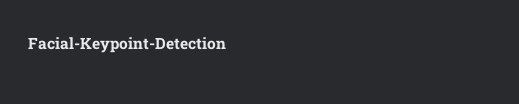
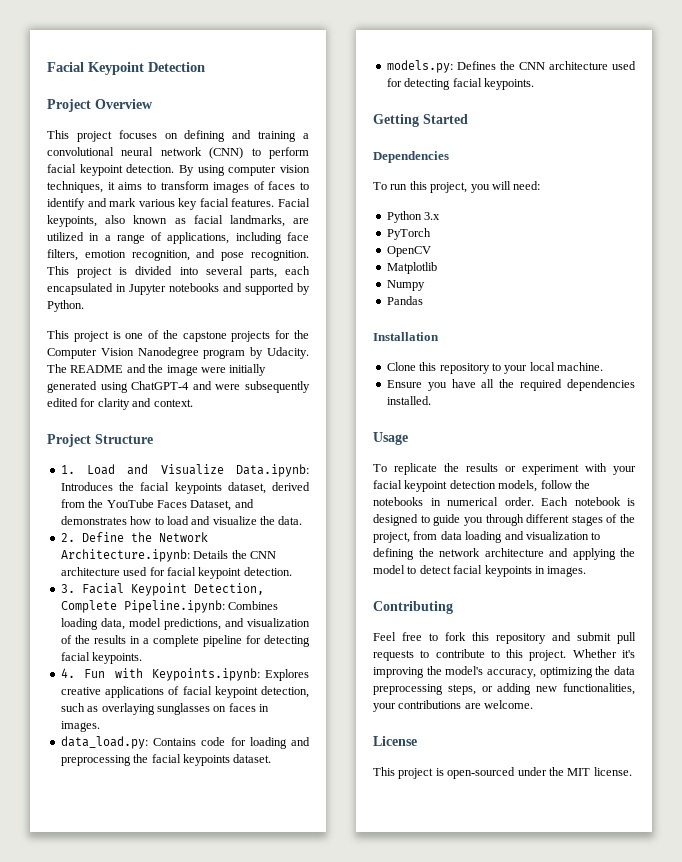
- Facial-Keypoint-Detection
+ Facial Keypoint Detection
+ Project Overview
+ This project focuses on defining and training a convolutional neural network (CNN) to perform facial keypoint detection. By using computer vision techniques, it aims to transform images of faces to identify and mark various key facial features. Facial keypoints, also known as facial landmarks, are utilized in a range of applications, including face filters, emotion recognition, and pose recognition. This project is divided into several parts, each encapsulated in Jupyter notebooks and supported by Python.
+ This project is one of the capstone projects for the Computer Vision Nanodegree program by Udacity. The README and the image were initially generated using ChatGPT-4 and were subsequently edited for clarity and context.
+ Project Structure
+ 1. Load and Visualize Data.ipynb: Introduces the facial keypoints dataset, derived from the YouTube Faces Dataset, and demonstrates how to load and visualize the data.
+ 2. Define the Network Architecture.ipynb: Details the CNN architecture used for facial keypoint detection.
+ 3. Facial Keypoint Detection, Complete Pipeline.ipynb: Combines loading data, model predictions, and visualization of the results in a complete pipeline for detecting facial keypoints.
+ 4. Fun with Keypoints.ipynb: Explores creative applications of facial keypoint detection, such as overlaying sunglasses on faces in images.
+ data_load.py: Contains code for loading and preprocessing the facial keypoints dataset.
+ models.py: Defines the CNN architecture used for detecting facial keypoints.
+ Getting Started
+ Dependencies
+ To run this project, you will need:
+ Python 3.x
+ PyTorch
+ OpenCV
+ Matplotlib
+ Numpy
+ Pandas
+ Installation
+ Clone this repository to your local machine.
+ Ensure you have all the required dependencies installed.
+ Usage
+ To replicate the results or experiment with your facial keypoint detection models, follow the notebooks in numerical order. Each notebook is designed to guide you through different stages of the project, from data loading and visualization to defining the network architecture and applying the model to detect facial keypoints in images.
+ Contributing
+ Feel free to fork this repository and submit pull requests to contribute to this project. Whether it's improving the model's accuracy, optimizing the data preprocessing steps, or adding new functionalities, your contributions are welcome.
+ License
+ This project is open-sourced under the MIT license.

